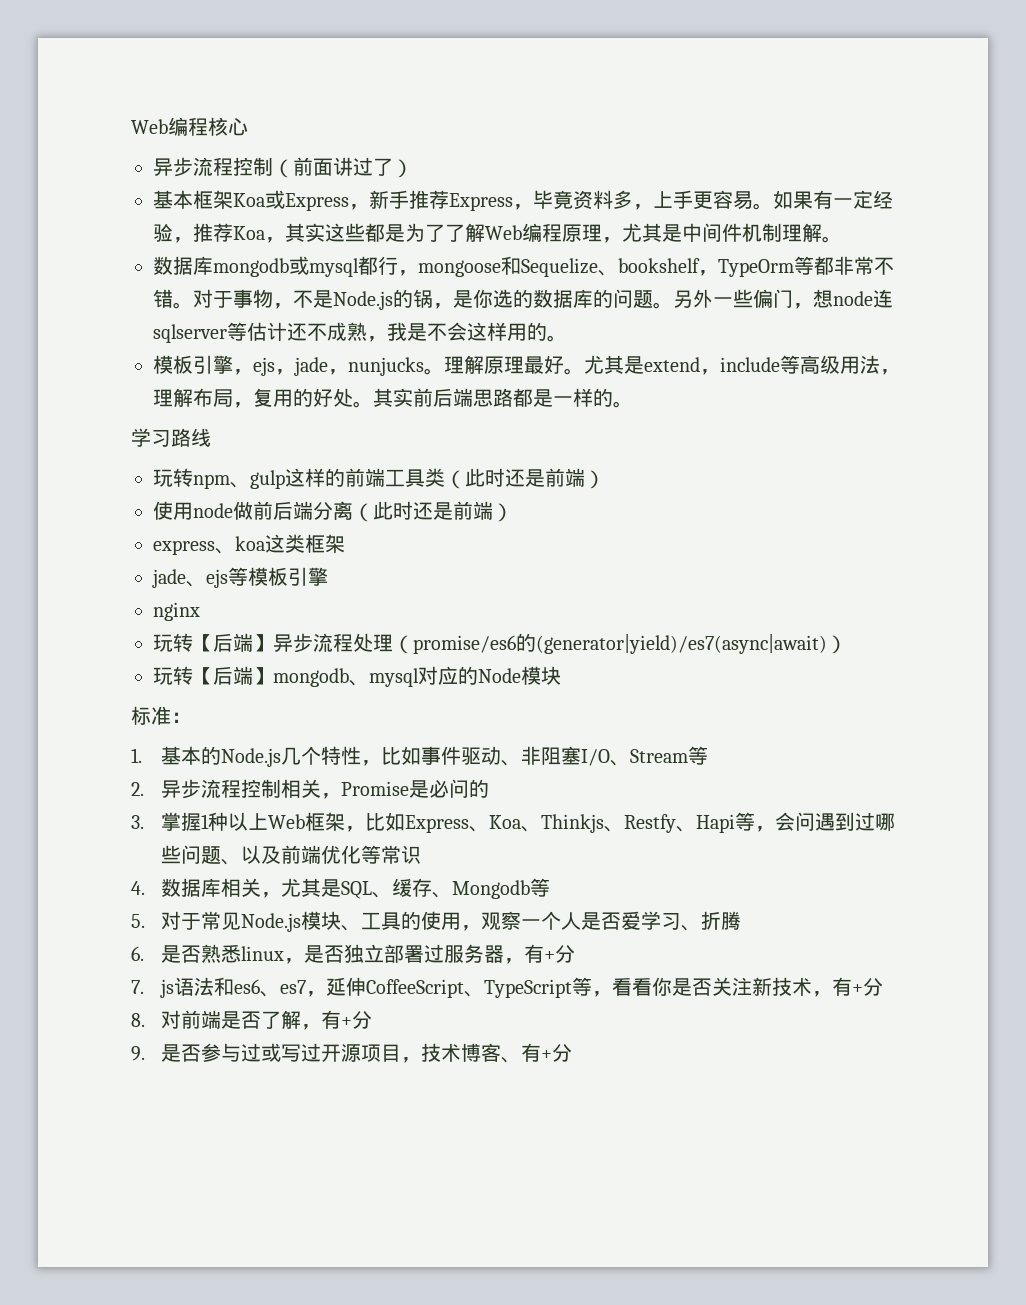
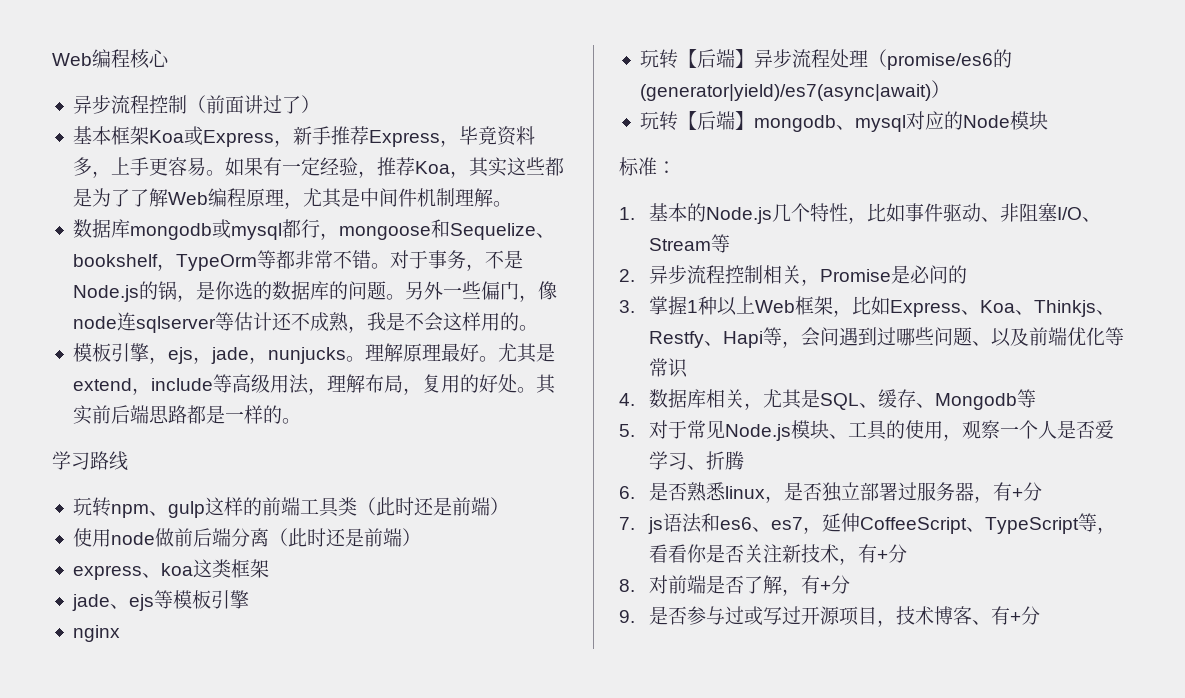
- 对于事物，不是Node.js的锅，是你选的数据库的问题。
+ 对于事务，不是Node.js的锅，是你选的数据库的问题。
- 另外一些偏门，想node连sqlserver等估计还不成熟，我是不会这样用的。
+ 另外一些偏门，像node连sqlserver等估计还不成熟，我是不会这样用的。

